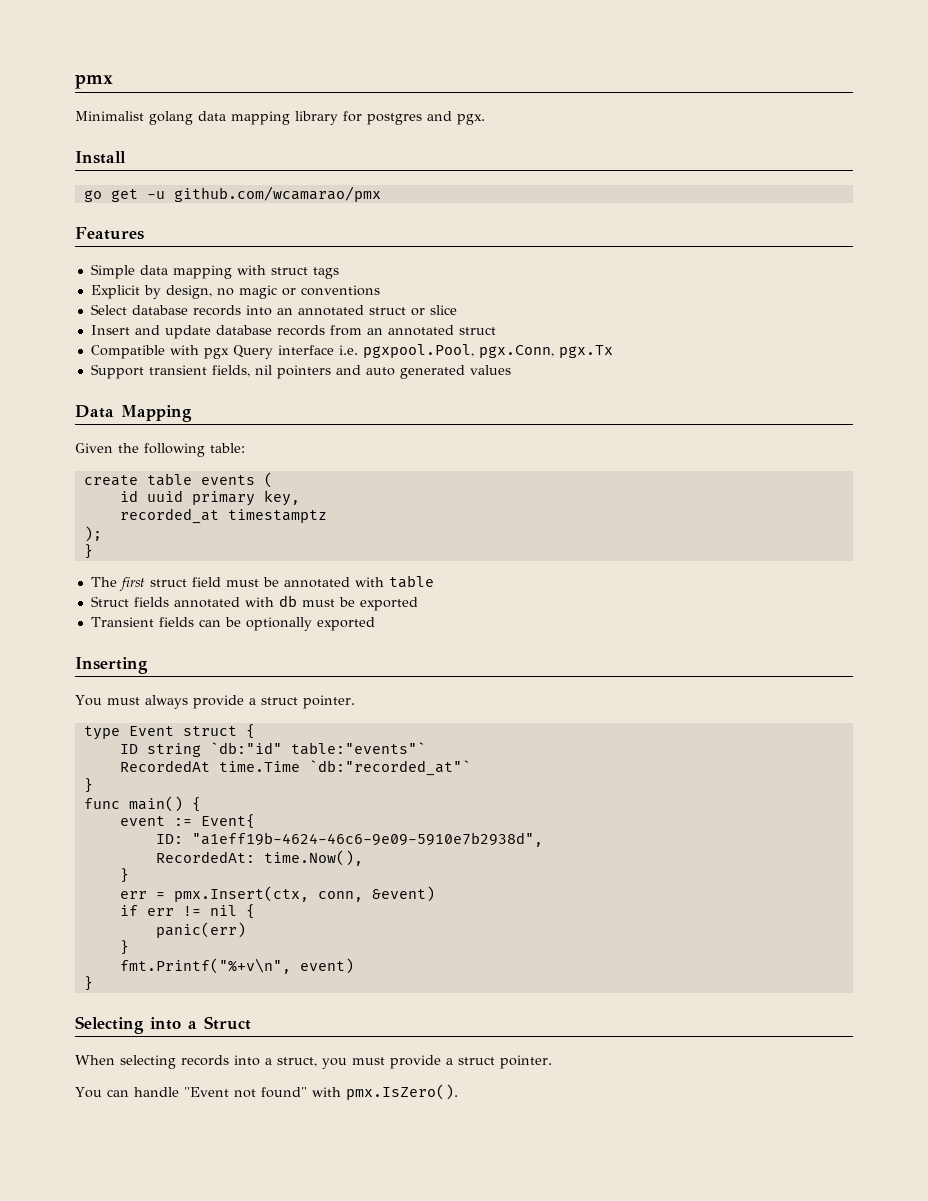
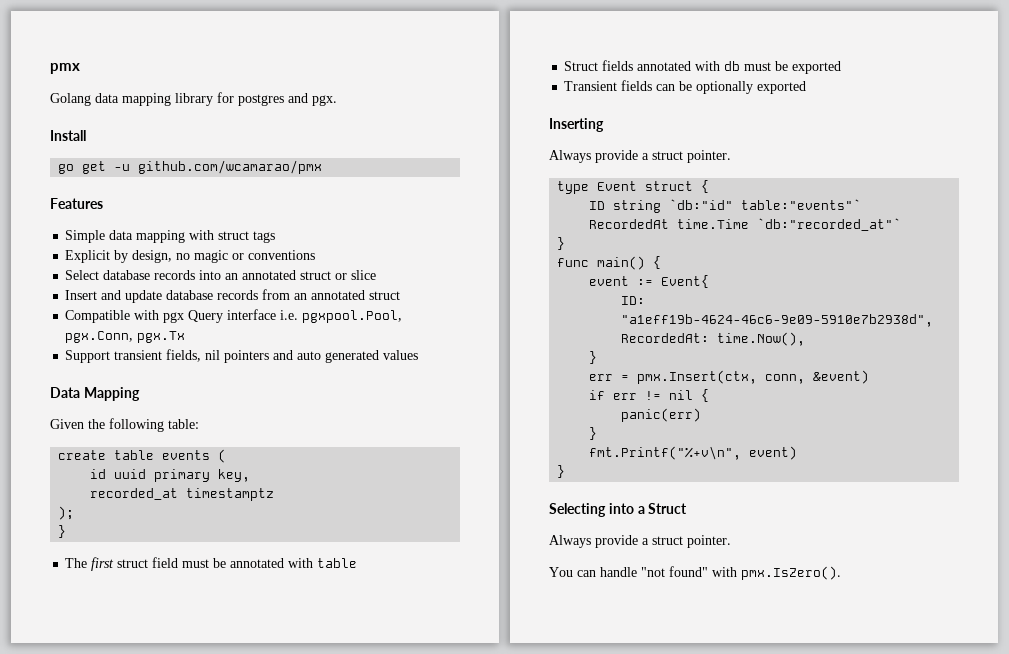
- Minimalist golang data mapping library for postgres and pgx.
+ Golang data mapping library for postgres and pgx.
  Inserting
- You must always provide a struct pointer.
+ Always provide a struct pointer.
  Selecting into a Struct
- When selecting records into a struct, you must provide a struct pointer.
+ Always provide a struct pointer.
- You can handle "Event not found" with pmx.IsZero().
+ You can handle "not found" with pmx.IsZero().

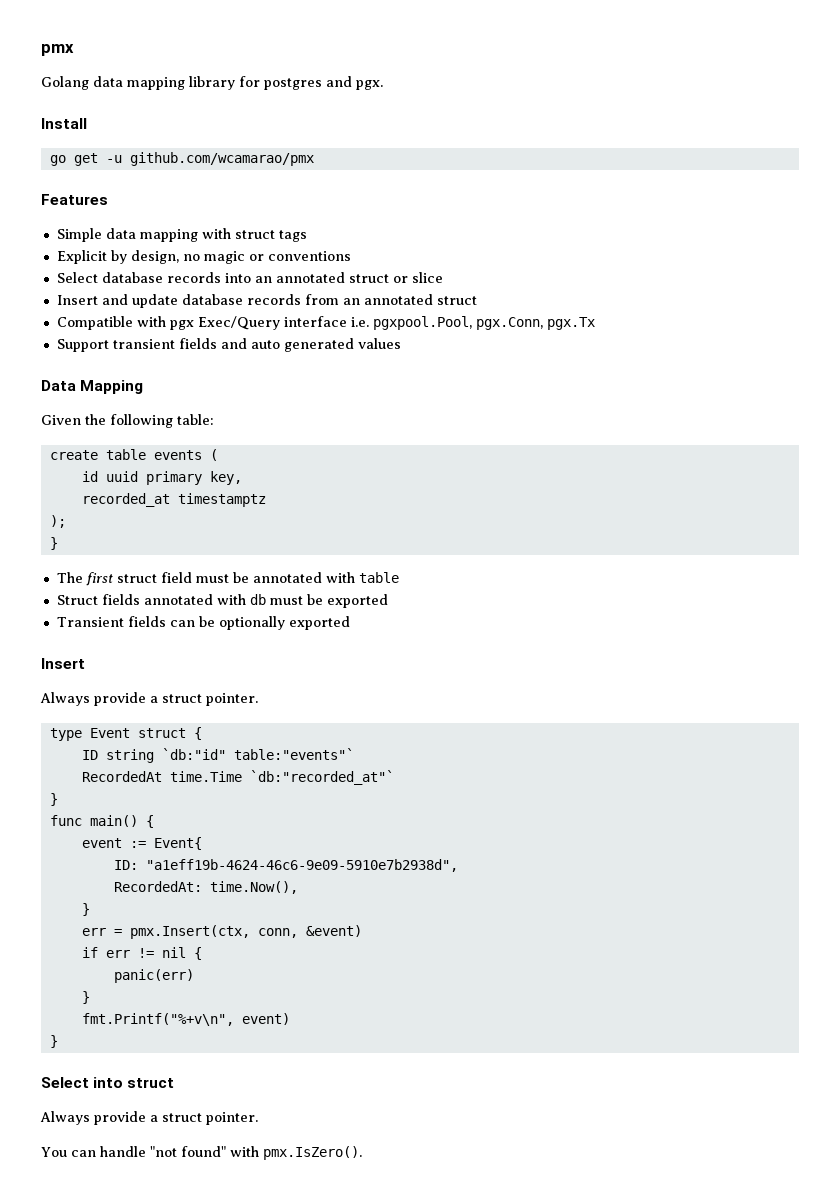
- Compatible with pgx Query interface i.e. pgxpool.Pool, pgx.Conn, pgx.Tx
+ Compatible with pgx Exec/Query interface i.e. pgxpool.Pool, pgx.Conn, pgx.Tx
- Support transient fields, nil pointers and auto generated values
+ Support transient fields and auto generated values
  Transient fields can be optionally exported
- Inserting
+ Insert
- Selecting into a Struct
+ Select into struct

